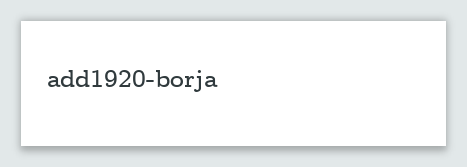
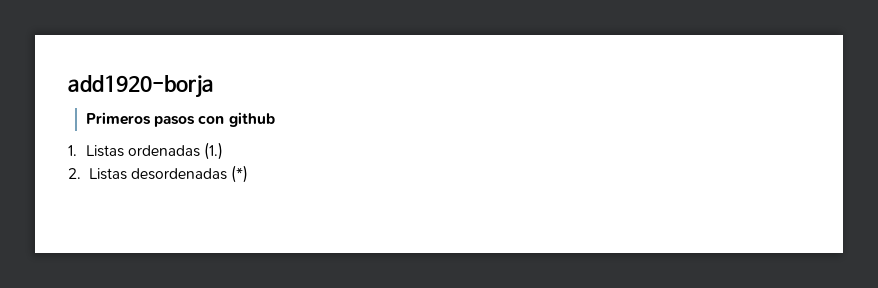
+ Primeros pasos con github
+ 1. Listas ordenadas (1.)
+ 2. Listas desordenadas (*)

